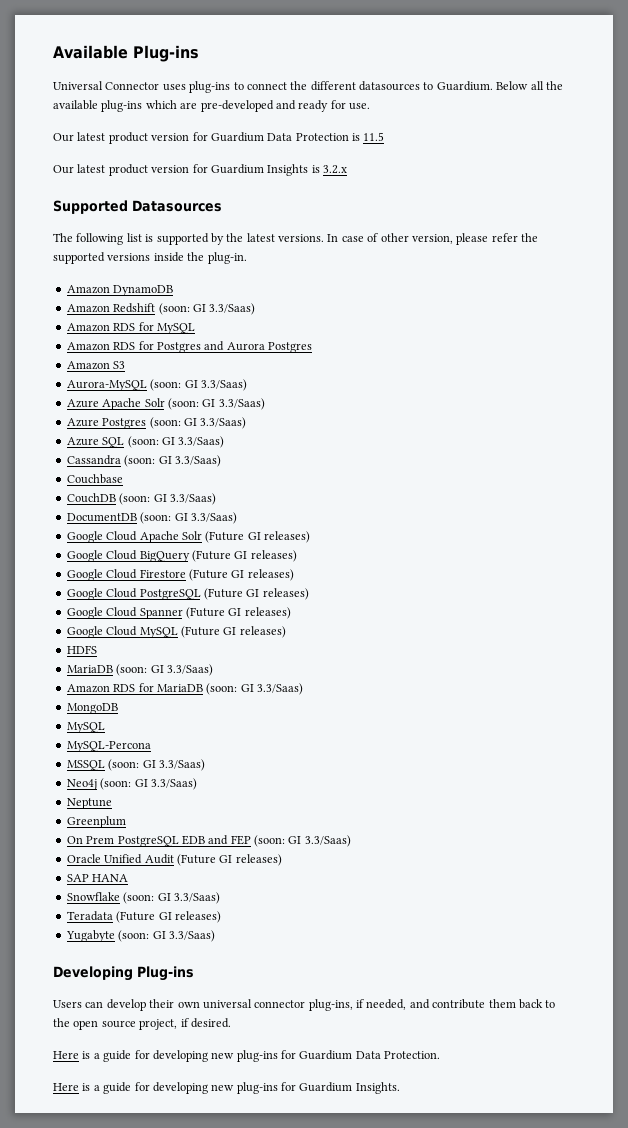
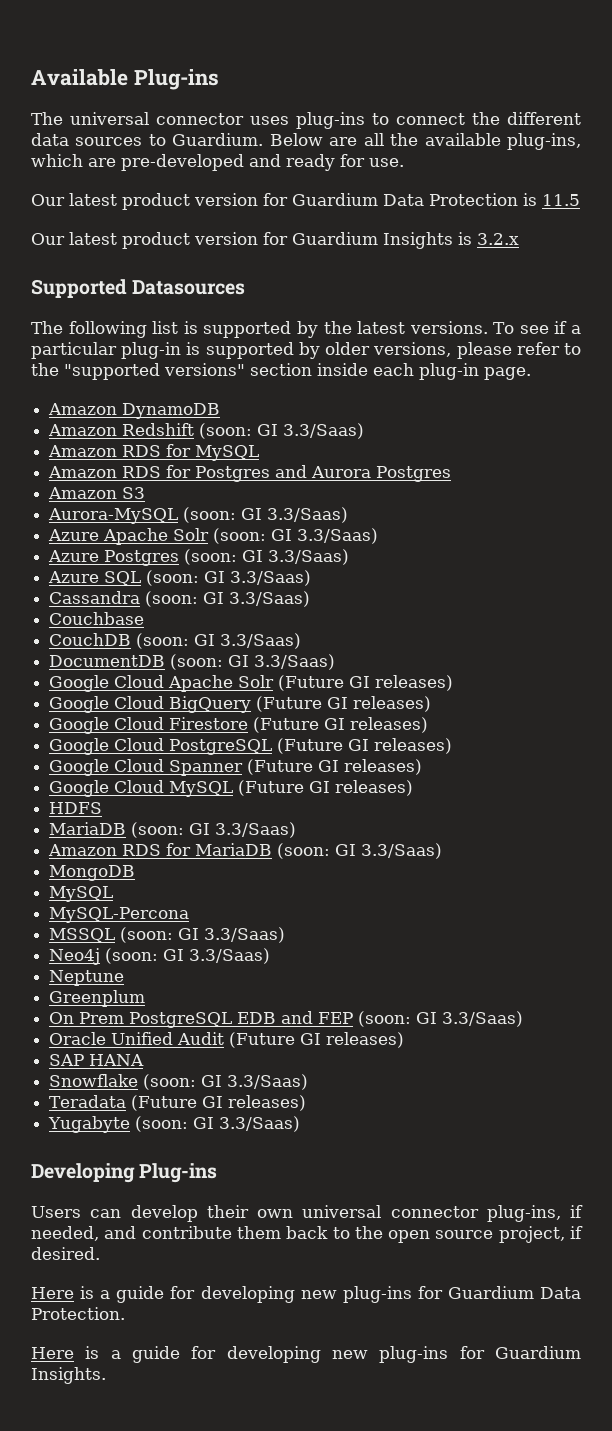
- Universal Connector uses plug-ins to connect the different datasources to Guardium.
+ The universal connector uses plug-ins to connect the different data sources to Guardium.
- Below all the available plug-ins which are pre-developed and ready for use.
+ Below are all the available plug-ins, which are pre-developed and ready for use.
- In case of other version, please refer the supported versions inside the plug-in.
+ To see if a particular plug-in is supported by older versions, please refer to the "supported versions" section inside each plug-in page.

